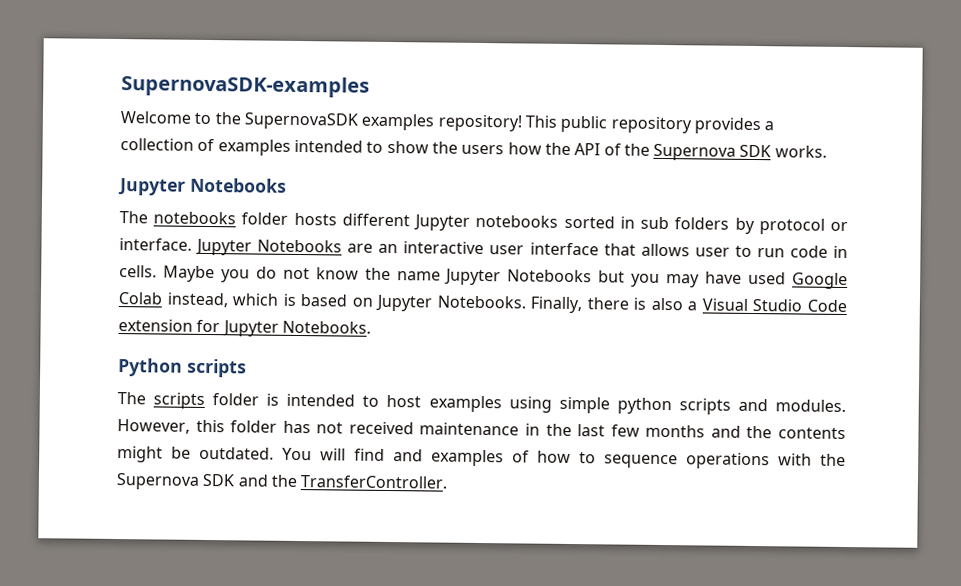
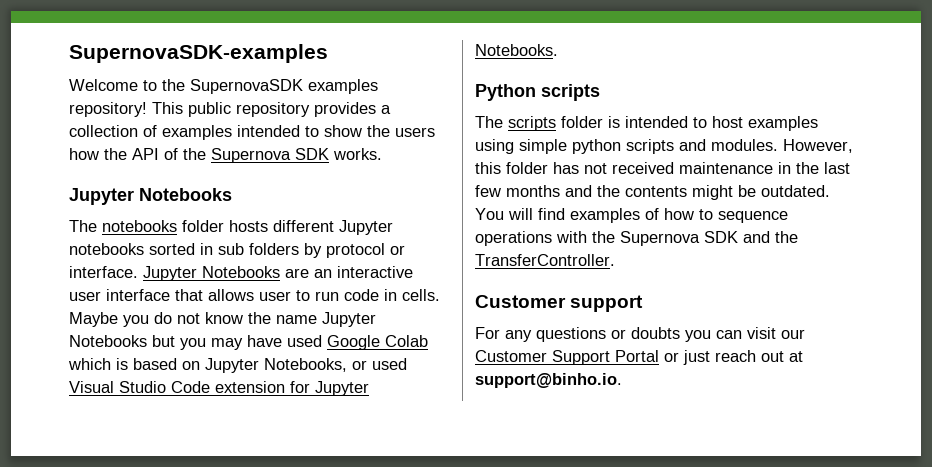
- Maybe you do not know the name Jupyter Notebooks but you may have used Google Colab instead, which is based on Jupyter Notebooks. Finally, there is also a Visual Studio Code extension for Jupyter Notebooks.
+ Maybe you do not know the name Jupyter Notebooks but you may have used Google Colab which is based on Jupyter Notebooks, or used Visual Studio Code extension for Jupyter Notebooks.
- You will find and examples of how to sequence operations with the Supernova SDK and the TransferController.
+ You will find examples of how to sequence operations with the Supernova SDK and the TransferController.
+ Customer support
+ For any questions or doubts you can visit our Customer Support Portal or just reach out at support@binho.io.

